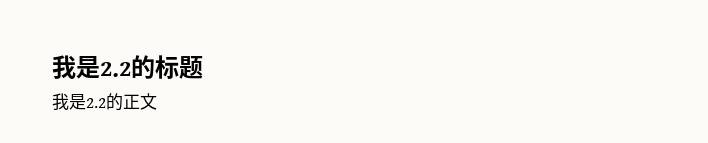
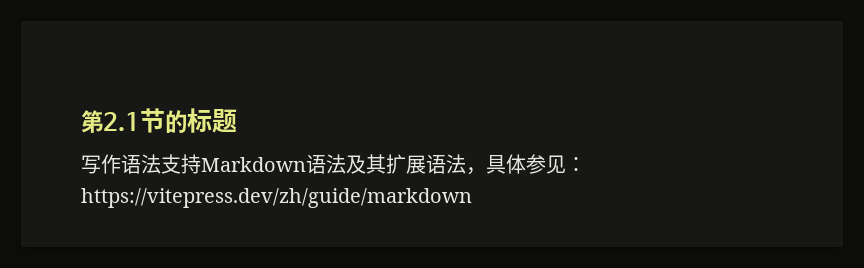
- 我是2.2的标题
+ 第2.1节的标题
- 我是2.2的正文
+ 写作语法支持Markdown语法及其扩展语法，具体参见：https://vitepress.dev/zh/guide/markdown

